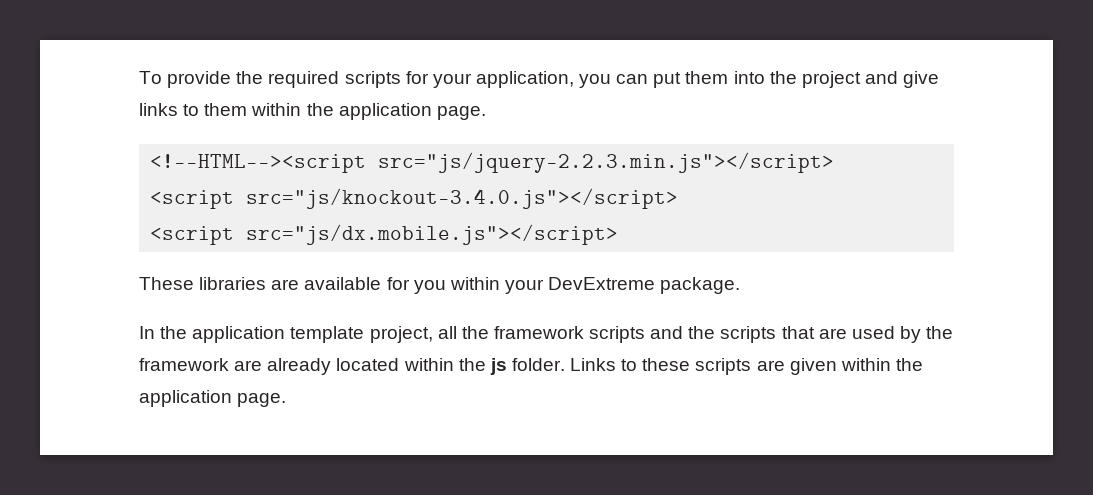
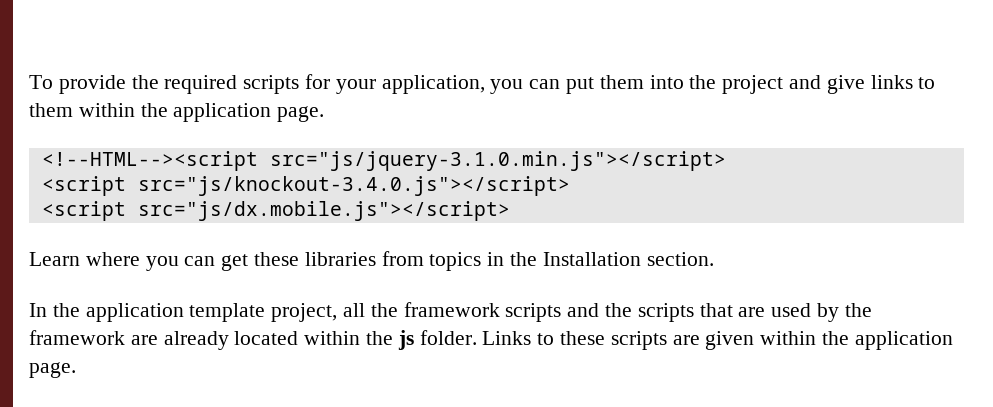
- <!--HTML--><script src="js/jquery-2.2.3.min.js"></script>
+ <!--HTML--><script src="js/jquery-3.1.0.min.js"></script>
- These libraries are available for you within your DevExtreme package.
+ Learn where you can get these libraries from topics in the Installation section.

